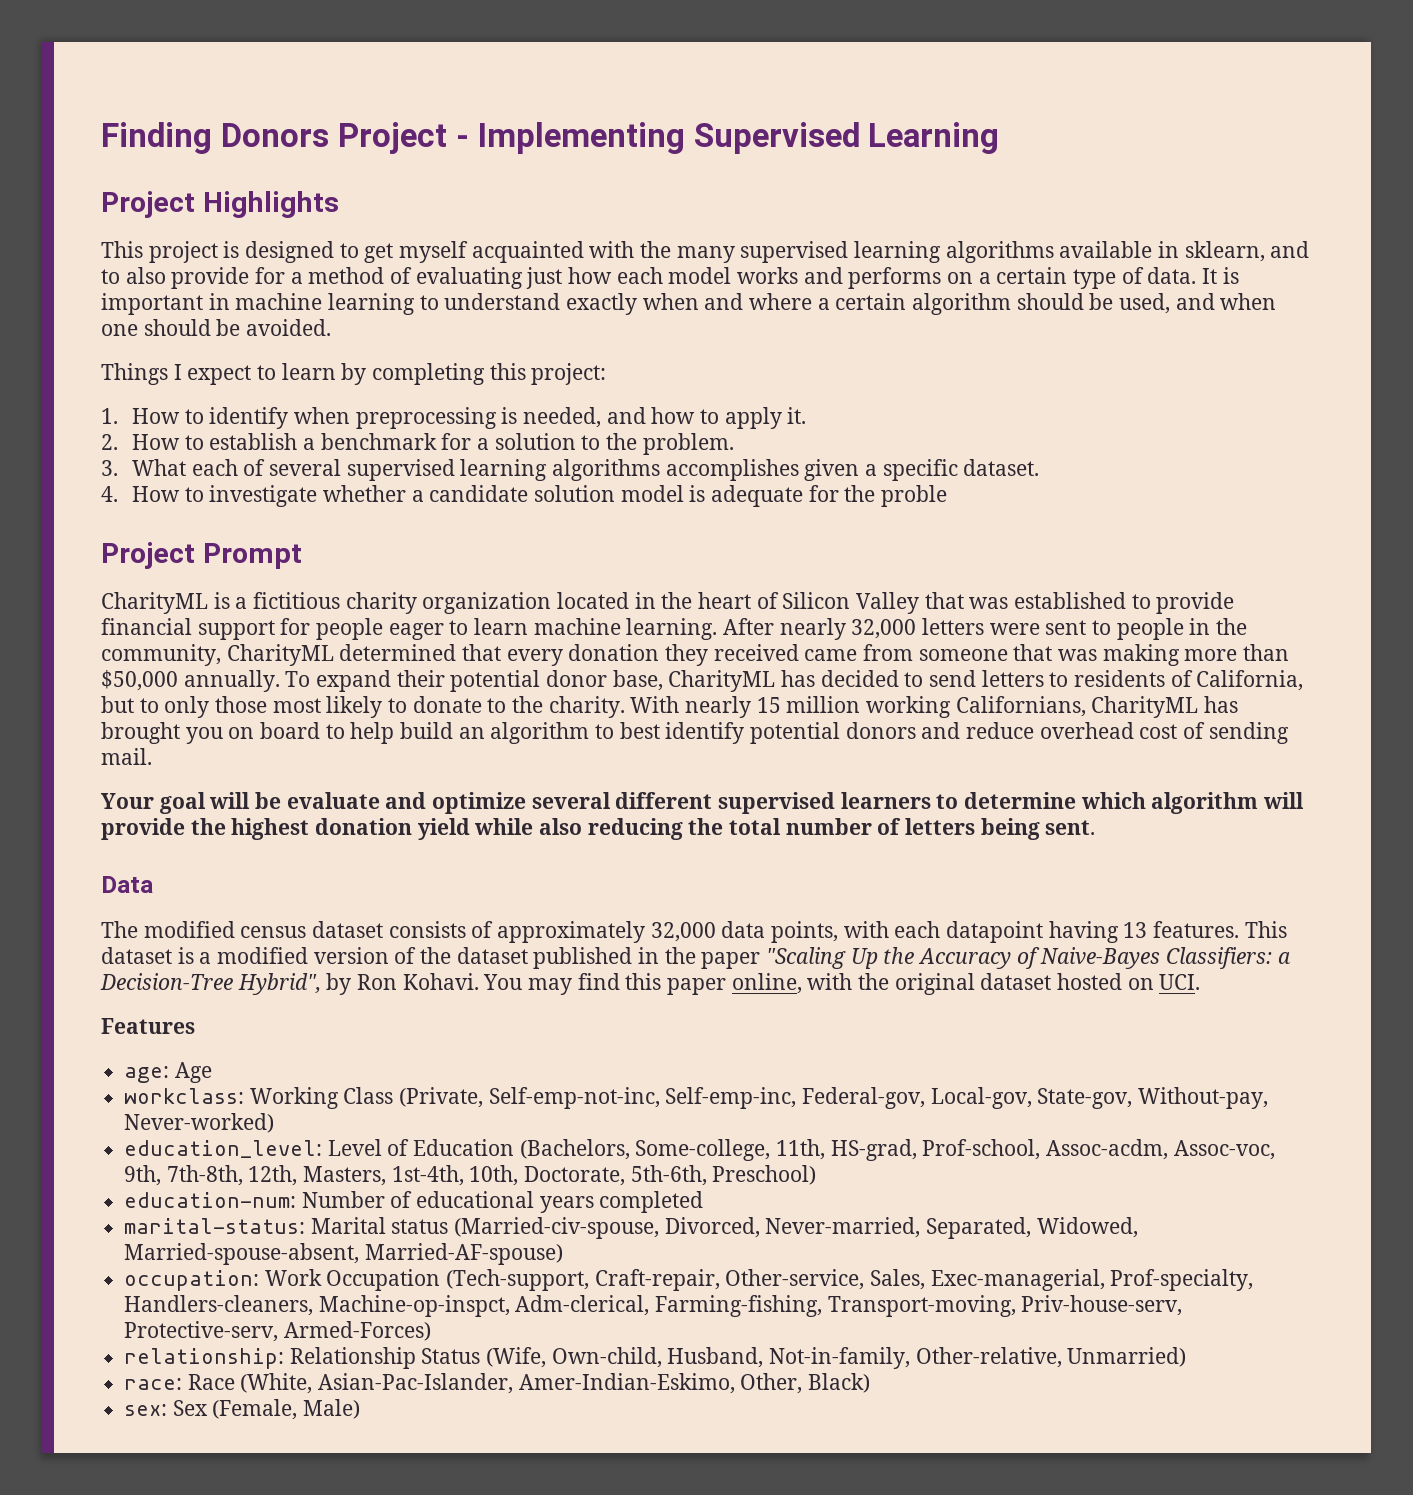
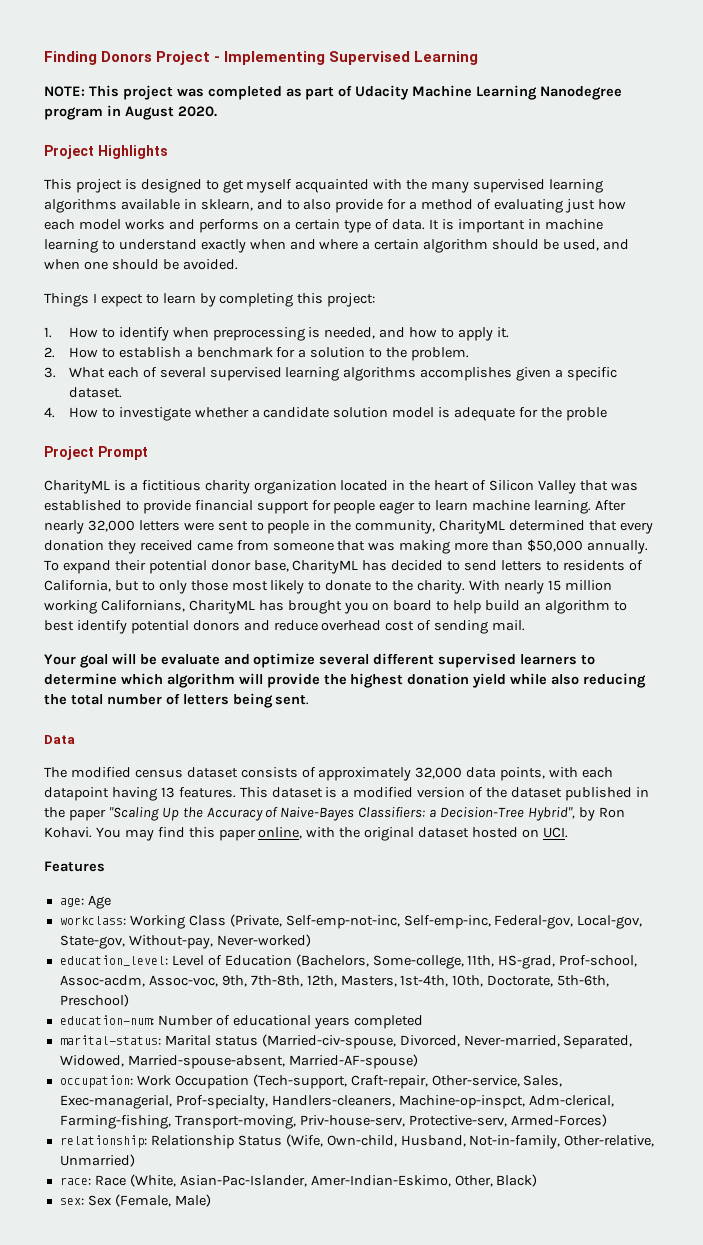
+ NOTE: This project was completed as part of Udacity Machine Learning Nanodegree program in August 2020.

